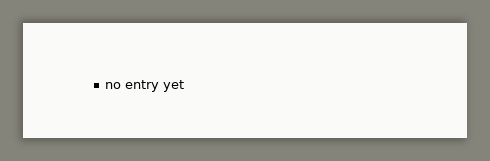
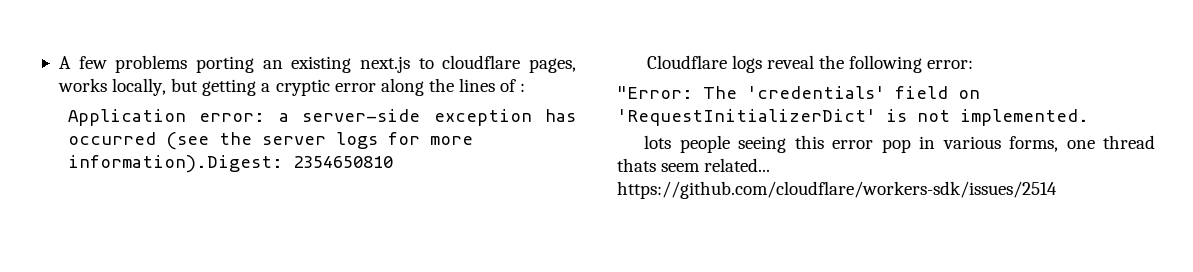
- no entry yet
+ A few problems porting an existing next.js to cloudflare pages, works locally, but getting a cryptic error along the lines of :
+ Application error: a server-side exception has occurred (see the server logs for more information).Digest: 2354650810
+ Cloudflare logs reveal the following error:
+ "Error: The 'credentials' field on 'RequestInitializerDict' is not implemented.
+ lots people seeing this error pop in various forms, one thread thats seem related... https://github.com/cloudflare/workers-sdk/issues/2514

